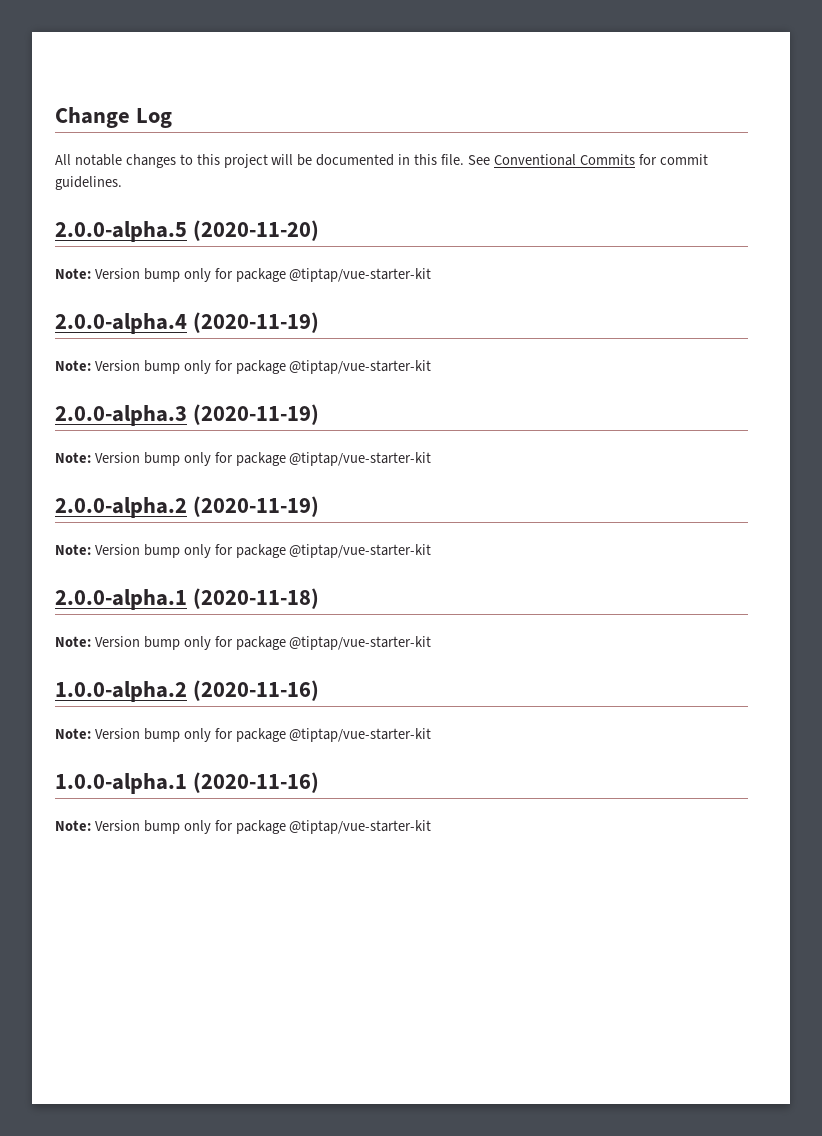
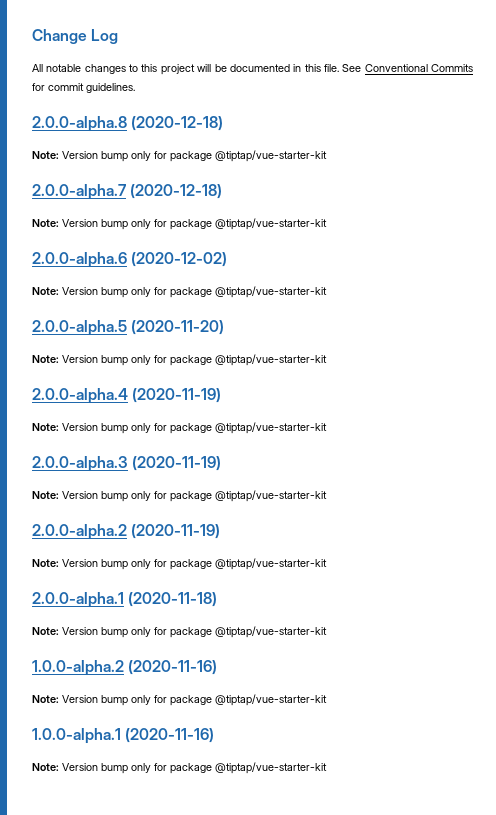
+ 2.0.0-alpha.8 (2020-12-18)
+ Note: Version bump only for package @tiptap/vue-starter-kit
+ 2.0.0-alpha.7 (2020-12-18)
+ Note: Version bump only for package @tiptap/vue-starter-kit
+ 2.0.0-alpha.6 (2020-12-02)
+ Note: Version bump only for package @tiptap/vue-starter-kit

